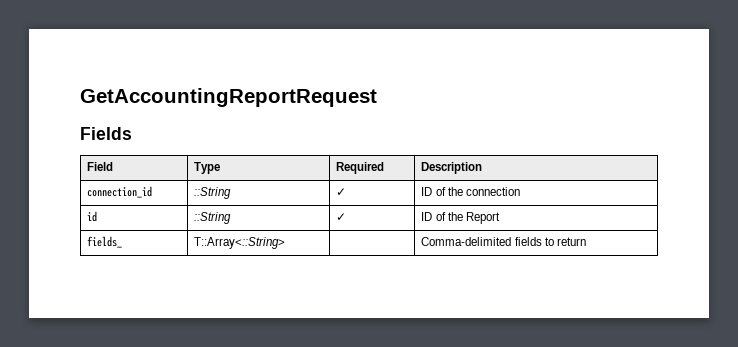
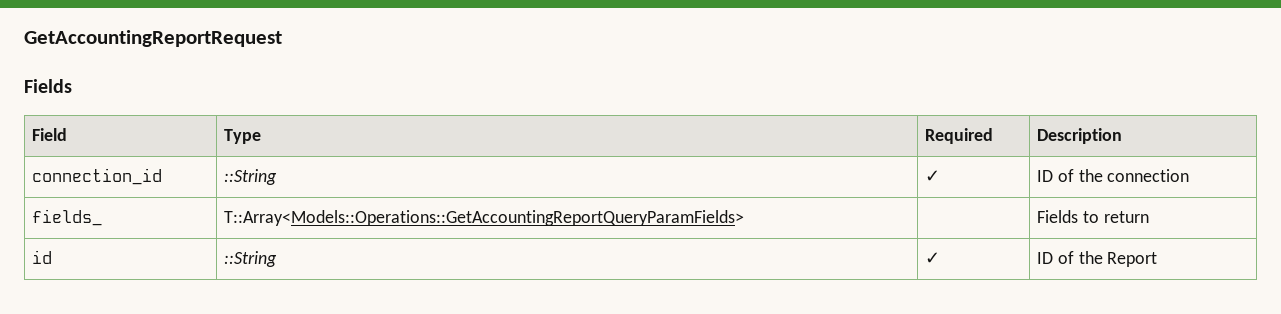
+ fields_ | T::Array<Models::Operations::GetAccountingReportQueryParamFields> | | Fields to return
- fields_ | T::Array<::String> | | Comma-delimited fields to return

